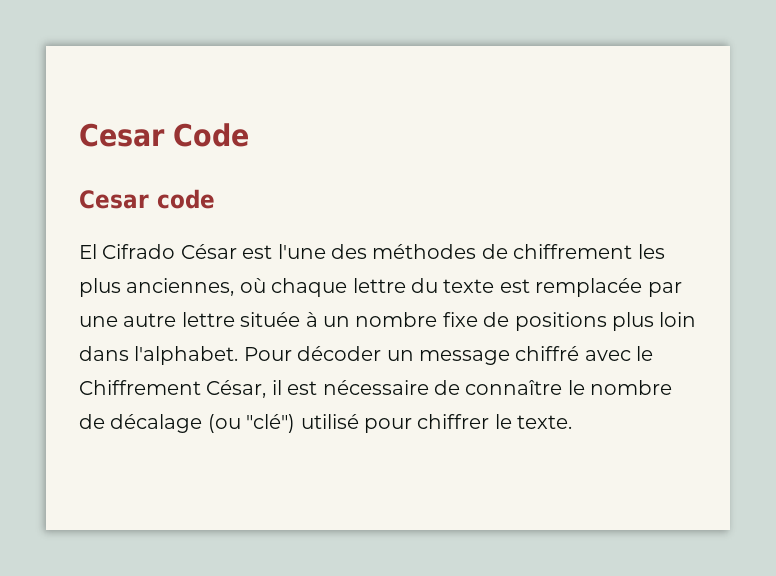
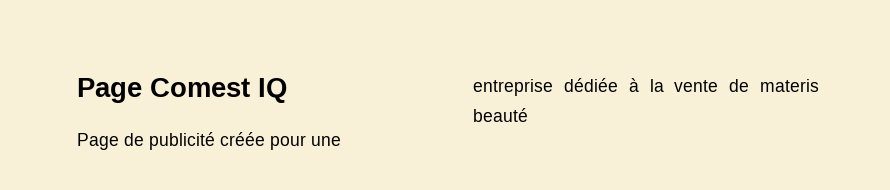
- Cesar Code
- Cesar code
- El Cifrado César est l'une des méthodes de chiffrement les plus anciennes, où chaque lettre du texte est remplacée par une autre lettre située à un nombre fixe de positions plus loin dans l'alphabet. Pour décoder un message chiffré avec le Chiffrement César, il est nécessaire de connaître le nombre de décalage (ou "clé") utilisé pour chiffrer le texte.
+ Page Comest IQ
+ Page de publicité créée pour une entreprise dédiée à la vente de materis beauté

